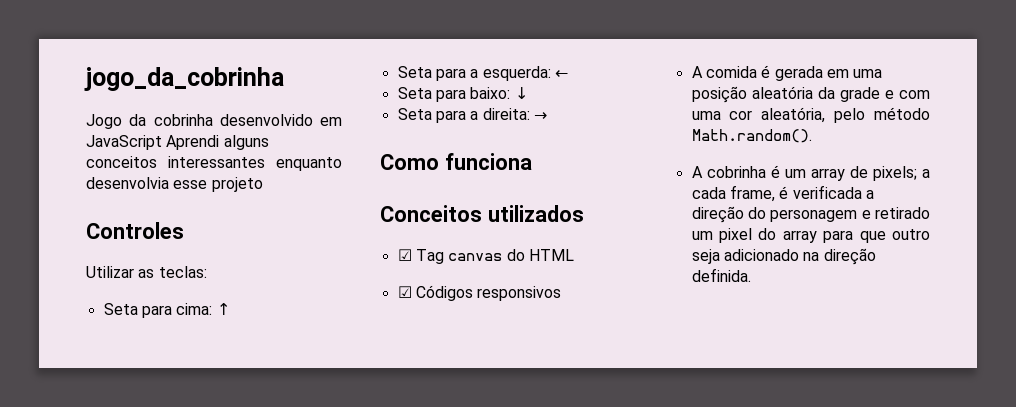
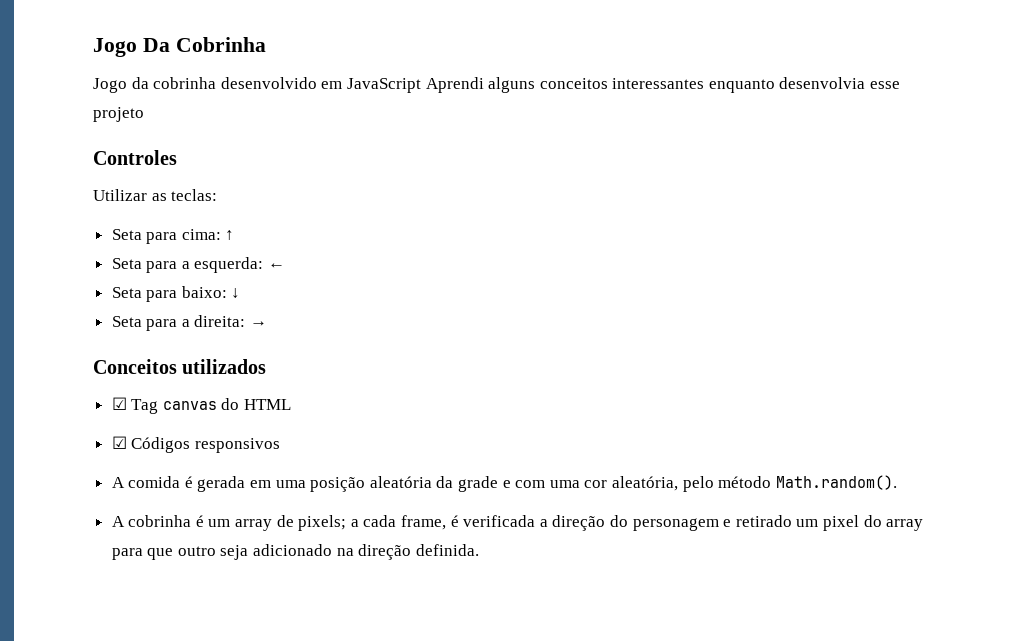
- jogo_da_cobrinha
+ Jogo Da Cobrinha
- Como funciona

